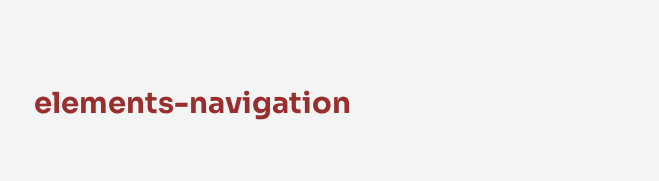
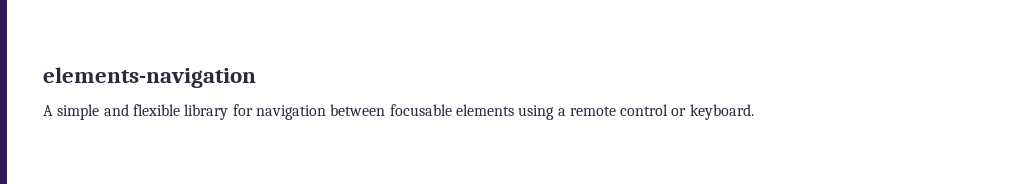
+ A simple and flexible library for navigation between focusable elements using a remote control or keyboard.

